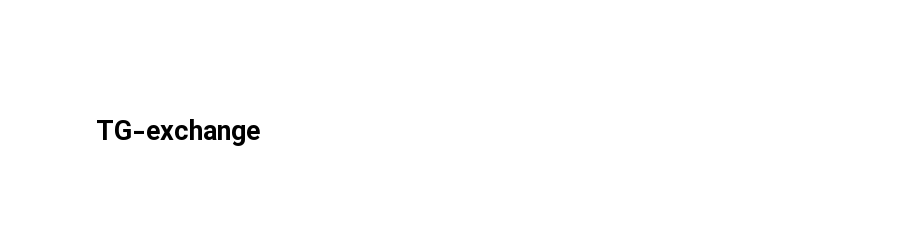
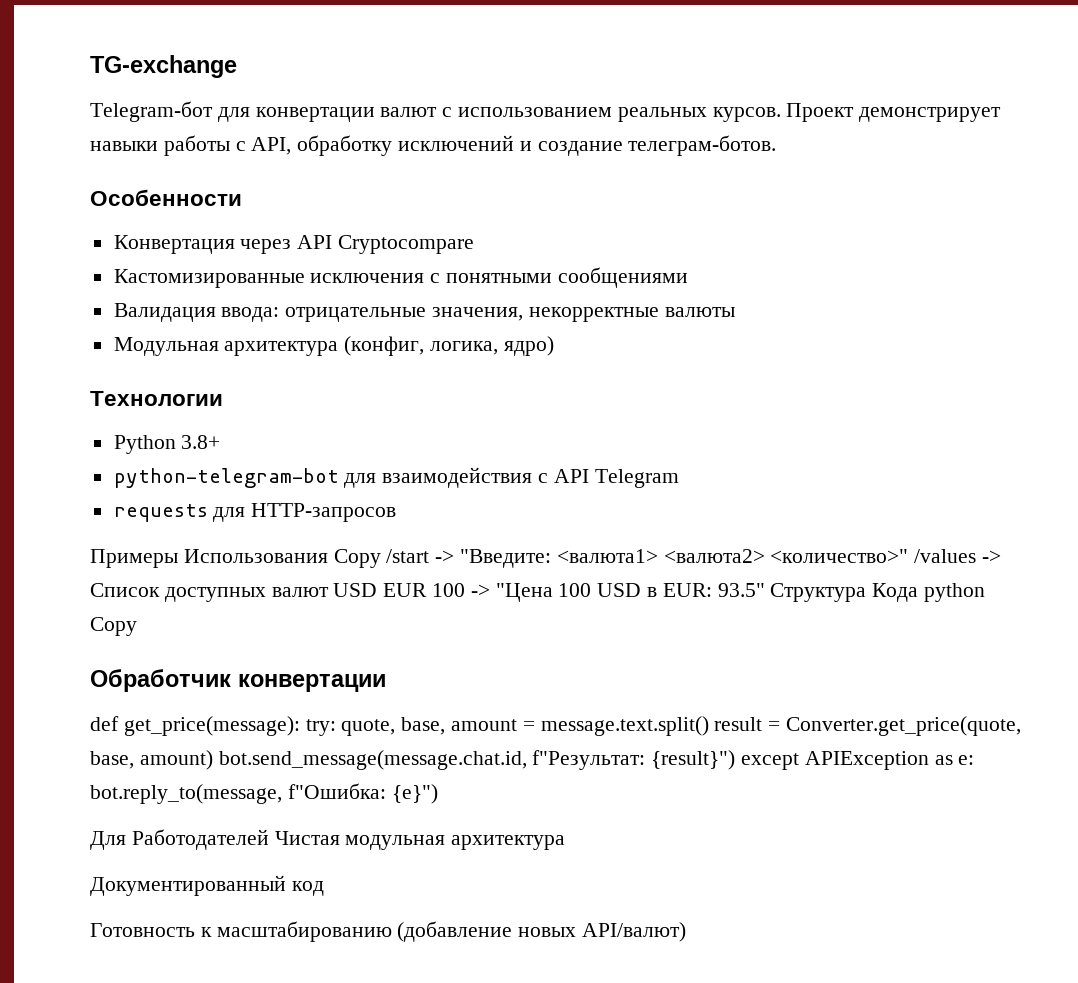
+ Telegram-бот для конвертации валют с использованием реальных курсов. Проект демонстрирует навыки работы с API, обработку исключений и создание телеграм-ботов.
+ Особенности
+ Конвертация через API Cryptocompare
+ Кастомизированные исключения с понятными сообщениями
+ Валидация ввода: отрицательные значения, некорректные валюты
+ Модульная архитектура (конфиг, логика, ядро)
+ Технологии
+ Python 3.8+
+ python-telegram-bot для взаимодействия с API Telegram
+ requests для HTTP-запросов
+ Примеры Использования Copy /start -> "Введите: <валюта1> <валюта2> <количество>" /values -> Список доступных валют USD EUR 100 -> "Цена 100 USD в EUR: 93.5" Структура Кода python Copy
+ Обработчик конвертации
+ def get_price(message): try: quote, base, amount = message.text.split() result = Converter.get_price(quote, base, amount) bot.send_message(message.chat.id, f"Результат: {result}") except APIException as e: bot.reply_to(message, f"Ошибка: {e}")
+ Для Работодателей Чистая модульная архитектура
+ Документированный код
+ Готовность к масштабированию (добавление новых API/валют)

